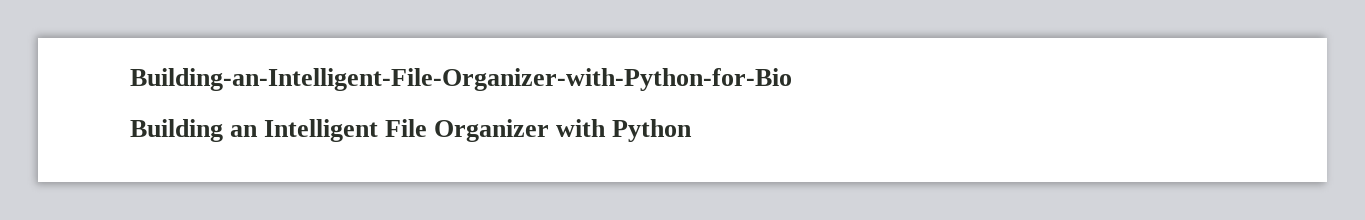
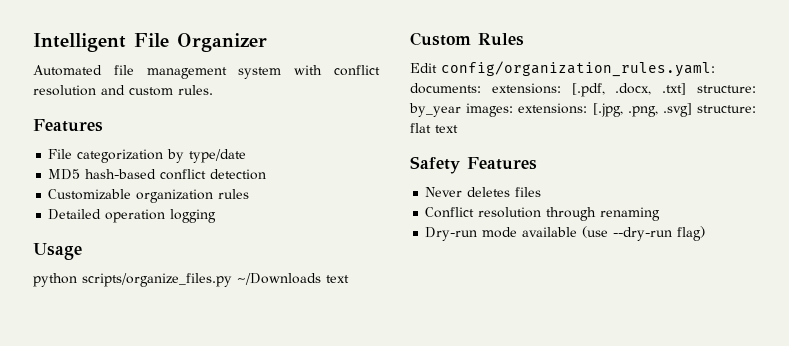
- Building-an-Intelligent-File-Organizer-with-Python-for-Bio
- Building an Intelligent File Organizer with Python
+ Intelligent File Organizer
+ Automated file management system with conflict resolution and custom rules.
+ Features
+ File categorization by type/date
+ MD5 hash-based conflict detection
+ Customizable organization rules
+ Detailed operation logging
+ Usage
+ python scripts/organize_files.py ~/Downloads text
+ Custom Rules
+ Edit config/organization_rules.yaml: documents: extensions: [.pdf, .docx, .txt] structure: by_year images: extensions: [.jpg, .png, .svg] structure: flat text
+ Safety Features
+ Never deletes files
+ Conflict resolution through renaming
+ Dry-run mode available (use --dry-run flag)

